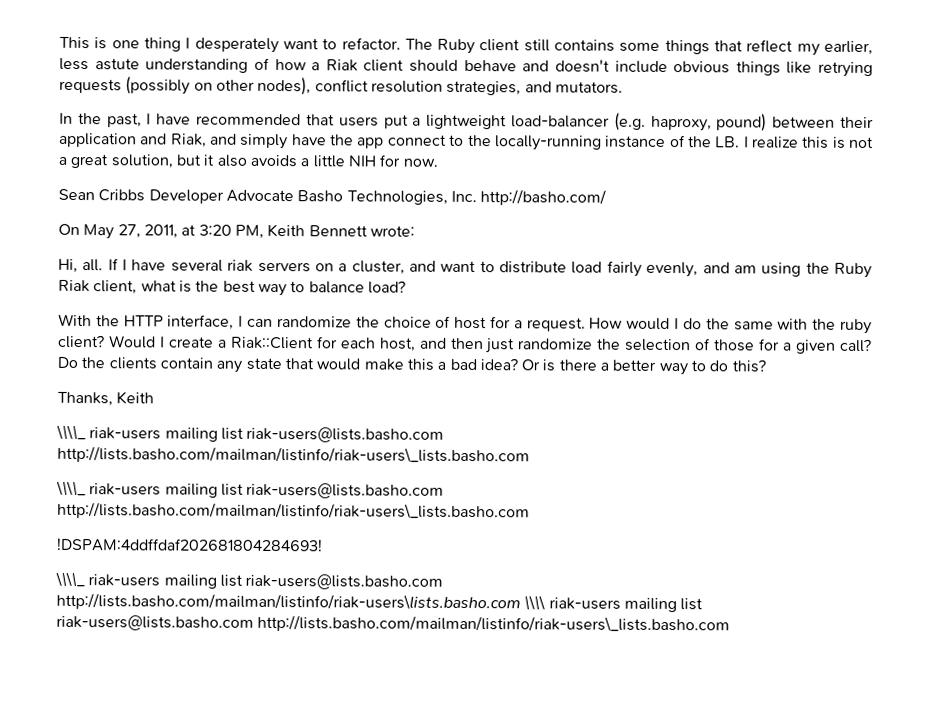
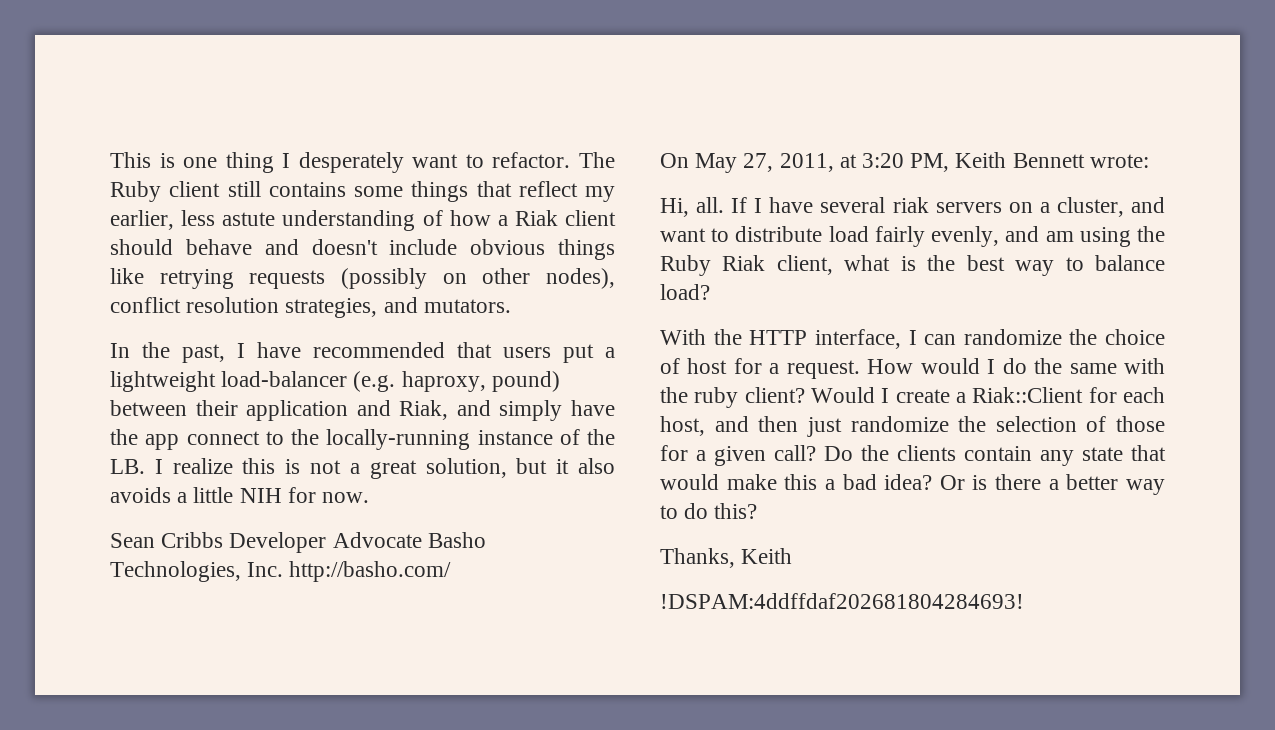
  Thanks, Keith
- \\\\_ riak-users mailing list riak-users@lists.basho.com http://lists.basho.com/mailman/listinfo/riak-users\_lists.basho.com
- \\\\_ riak-users mailing list riak-users@lists.basho.com http://lists.basho.com/mailman/listinfo/riak-users\_lists.basho.com
  !DSPAM:4ddffdaf202681804284693!
- \\\\_ riak-users mailing list riak-users@lists.basho.com http://lists.basho.com/mailman/listinfo/riak-users\lists.basho.com \\\\ riak-users mailing list riak-users@lists.basho.com http://lists.basho.com/mailman/listinfo/riak-users\_lists.basho.com

